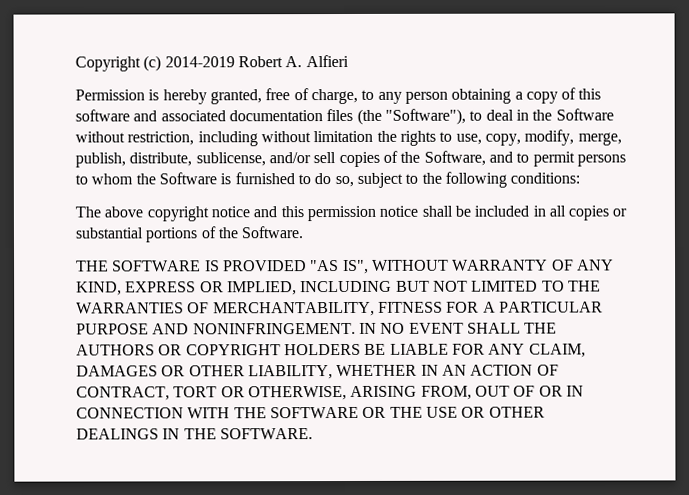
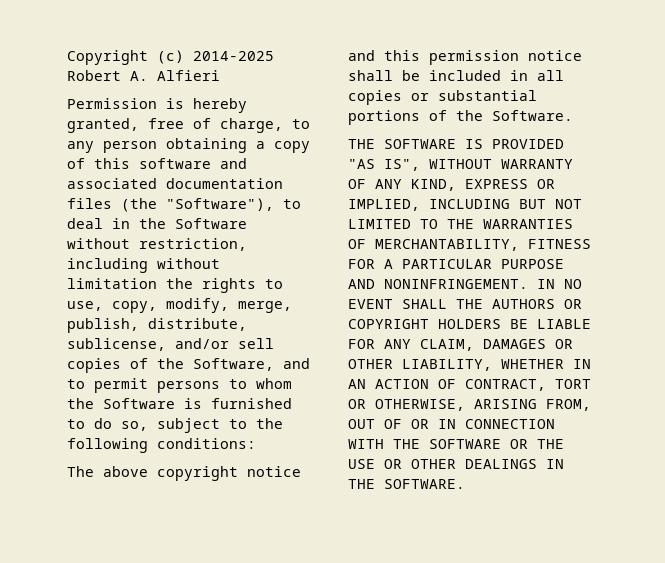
- Copyright (c) 2014-2019 Robert A. Alfieri
+ Copyright (c) 2014-2025 Robert A. Alfieri

